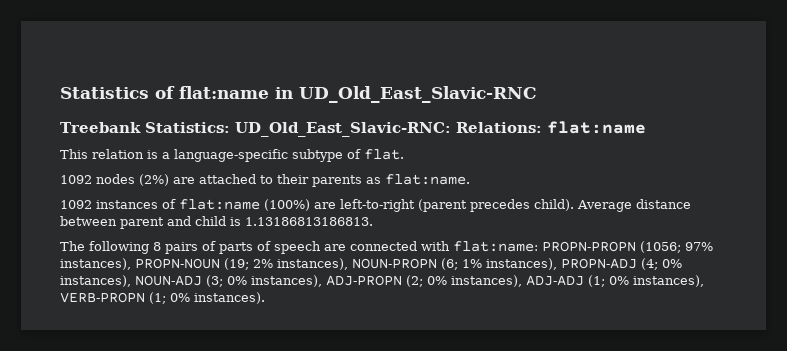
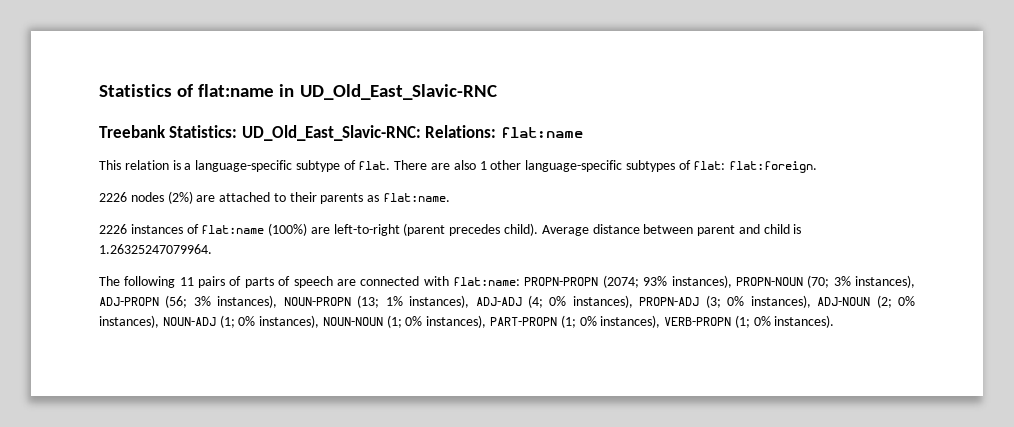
- This relation is a language-specific subtype of flat.
- 1092 nodes (2%) are attached to their parents as flat:name.
+ This relation is a language-specific subtype of flat. There are also 1 other language-specific subtypes of flat: flat:foreign.
+ 2226 nodes (2%) are attached to their parents as flat:name.
- 1092 instances of flat:name (100%) are left-to-right (parent precedes child).
+ 2226 instances of flat:name (100%) are left-to-right (parent precedes child).
- Average distance between parent and child is 1.13186813186813.
+ Average distance between parent and child is 1.26325247079964.
- The following 8 pairs of parts of speech are connected with flat:name: PROPN-PROPN (1056; 97% instances), PROPN-NOUN (19; 2% instances), NOUN-PROPN (6; 1% instances), PROPN-ADJ (4; 0% instances), NOUN-ADJ (3; 0% instances), ADJ-PROPN (2; 0% instances), ADJ-ADJ (1; 0% instances), VERB-PROPN (1; 0% instances).
+ The following 11 pairs of parts of speech are connected with flat:name: PROPN-PROPN (2074; 93% instances), PROPN-NOUN (70; 3% instances), ADJ-PROPN (56; 3% instances), NOUN-PROPN (13; 1% instances), ADJ-ADJ (4; 0% instances), PROPN-ADJ (3; 0% instances), ADJ-NOUN (2; 0% instances), NOUN-ADJ (1; 0% instances), NOUN-NOUN (1; 0% instances), PART-PROPN (1; 0% instances), VERB-PROPN (1; 0% instances).

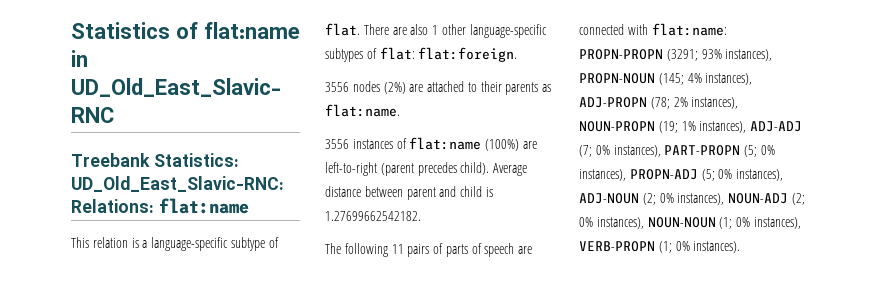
- 2226 nodes (2%) are attached to their parents as flat:name.
+ 3556 nodes (2%) are attached to their parents as flat:name.
- 2226 instances of flat:name (100%) are left-to-right (parent precedes child).
+ 3556 instances of flat:name (100%) are left-to-right (parent precedes child).
- Average distance between parent and child is 1.26325247079964.
+ Average distance between parent and child is 1.27699662542182.
- The following 11 pairs of parts of speech are connected with flat:name: PROPN-PROPN (2074; 93% instances), PROPN-NOUN (70; 3% instances), ADJ-PROPN (56; 3% instances), NOUN-PROPN (13; 1% instances), ADJ-ADJ (4; 0% instances), PROPN-ADJ (3; 0% instances), ADJ-NOUN (2; 0% instances), NOUN-ADJ (1; 0% instances), NOUN-NOUN (1; 0% instances), PART-PROPN (1; 0% instances), VERB-PROPN (1; 0% instances).
+ The following 11 pairs of parts of speech are connected with flat:name: PROPN-PROPN (3291; 93% instances), PROPN-NOUN (145; 4% instances), ADJ-PROPN (78; 2% instances), NOUN-PROPN (19; 1% instances), ADJ-ADJ (7; 0% instances), PART-PROPN (5; 0% instances), PROPN-ADJ (5; 0% instances), ADJ-NOUN (2; 0% instances), NOUN-ADJ (2; 0% instances), NOUN-NOUN (1; 0% instances), VERB-PROPN (1; 0% instances).

